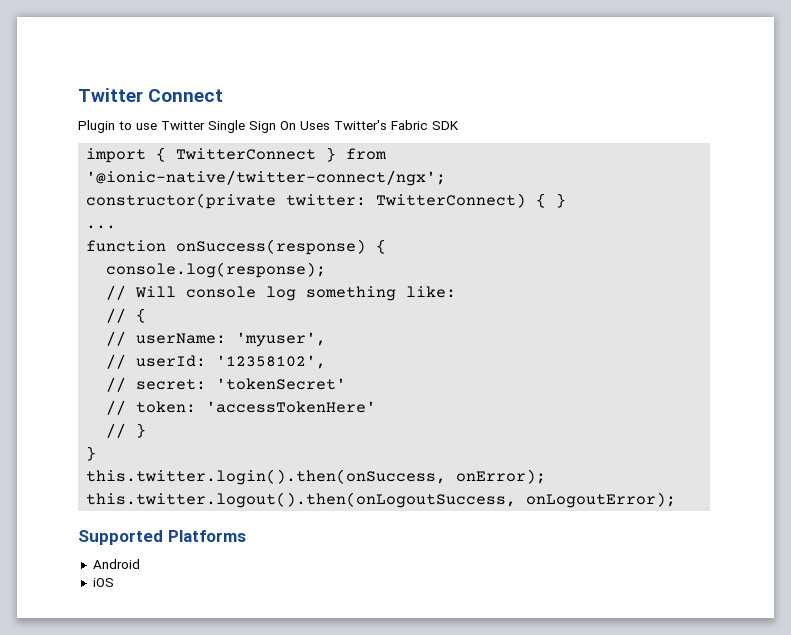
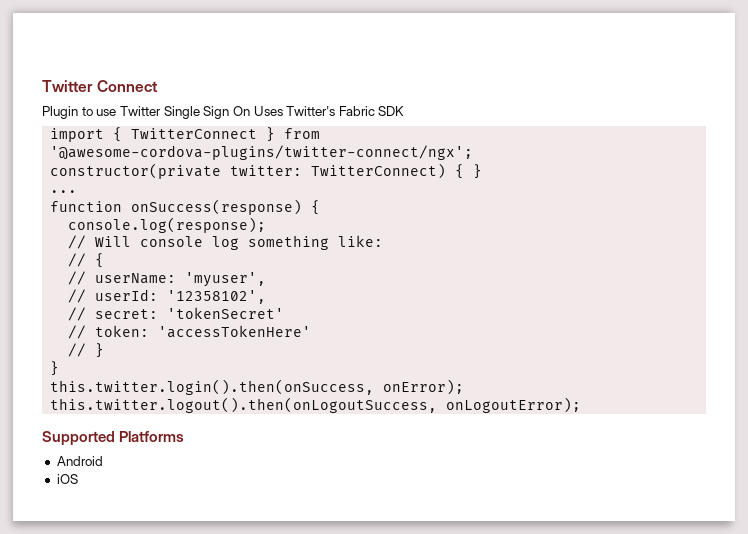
- import { TwitterConnect } from '@ionic-native/twitter-connect/ngx';
+ import { TwitterConnect } from '@awesome-cordova-plugins/twitter-connect/ngx';

